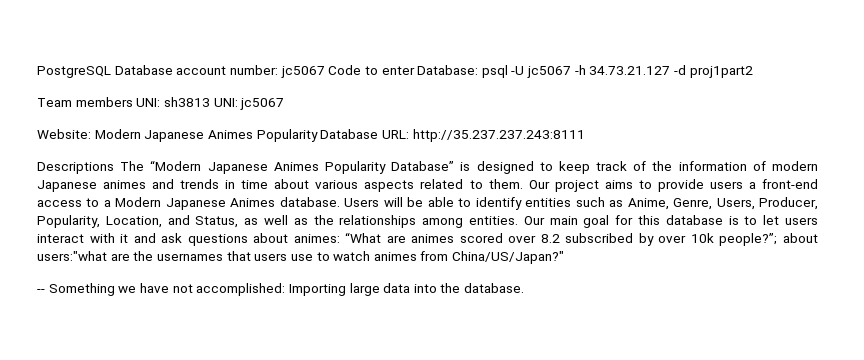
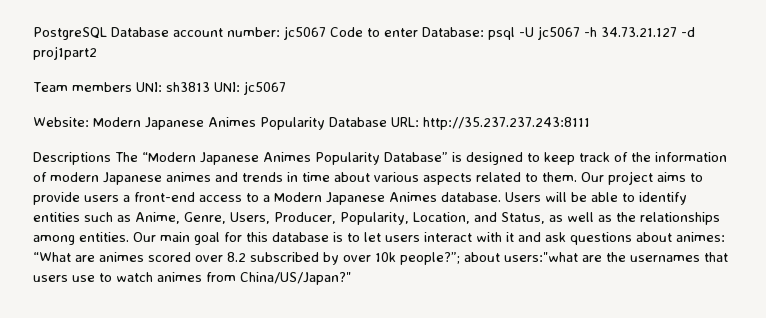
- -- Something we have not accomplished: Importing large data into the database.

